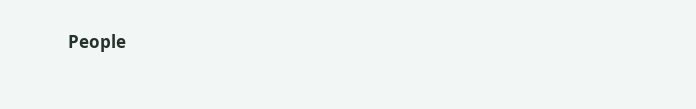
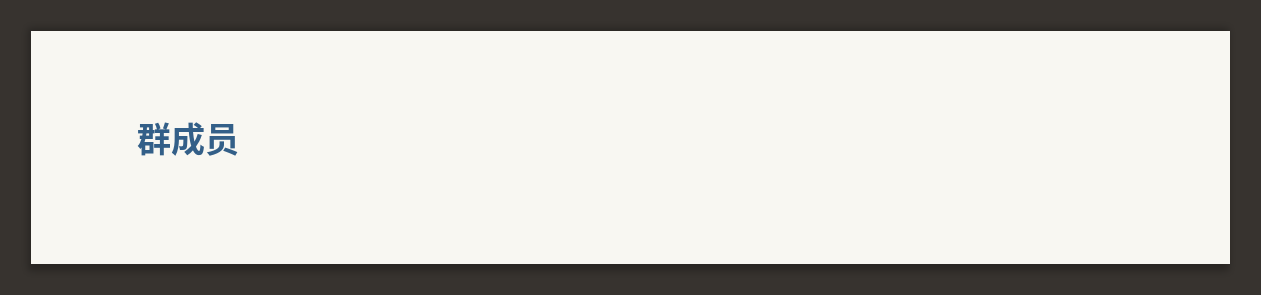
- People
+ 群成员

